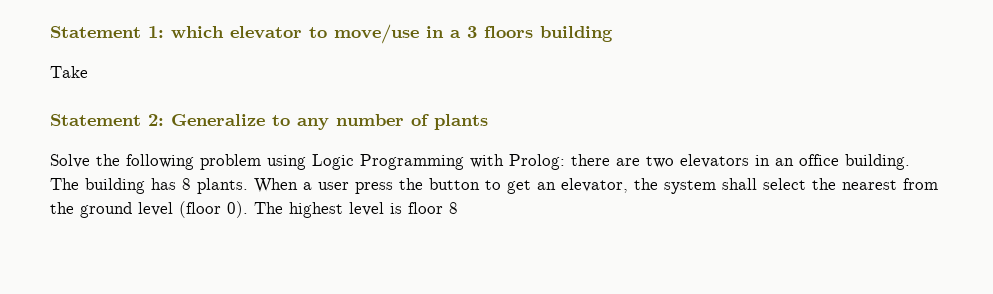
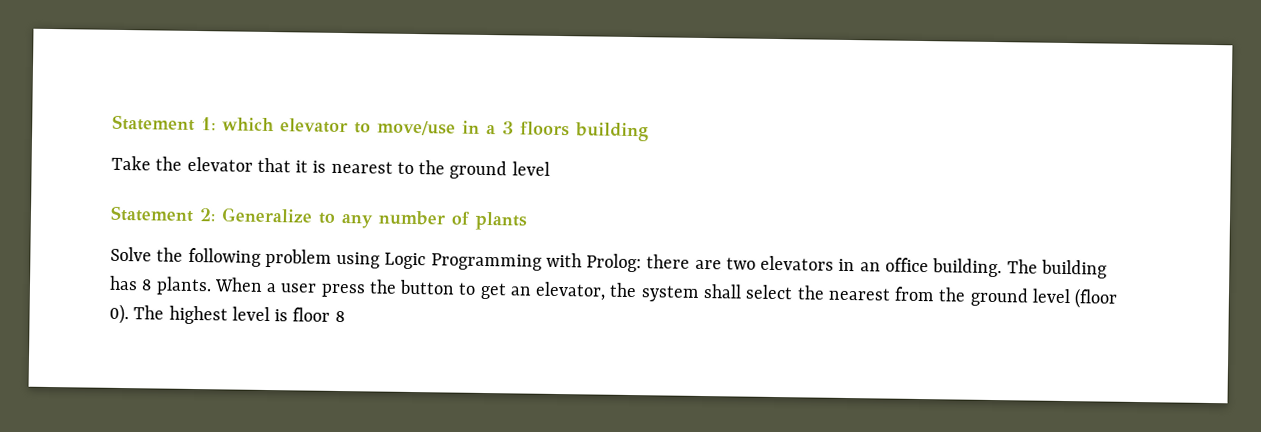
- Take
+ Take the elevator that it is nearest to the ground level

